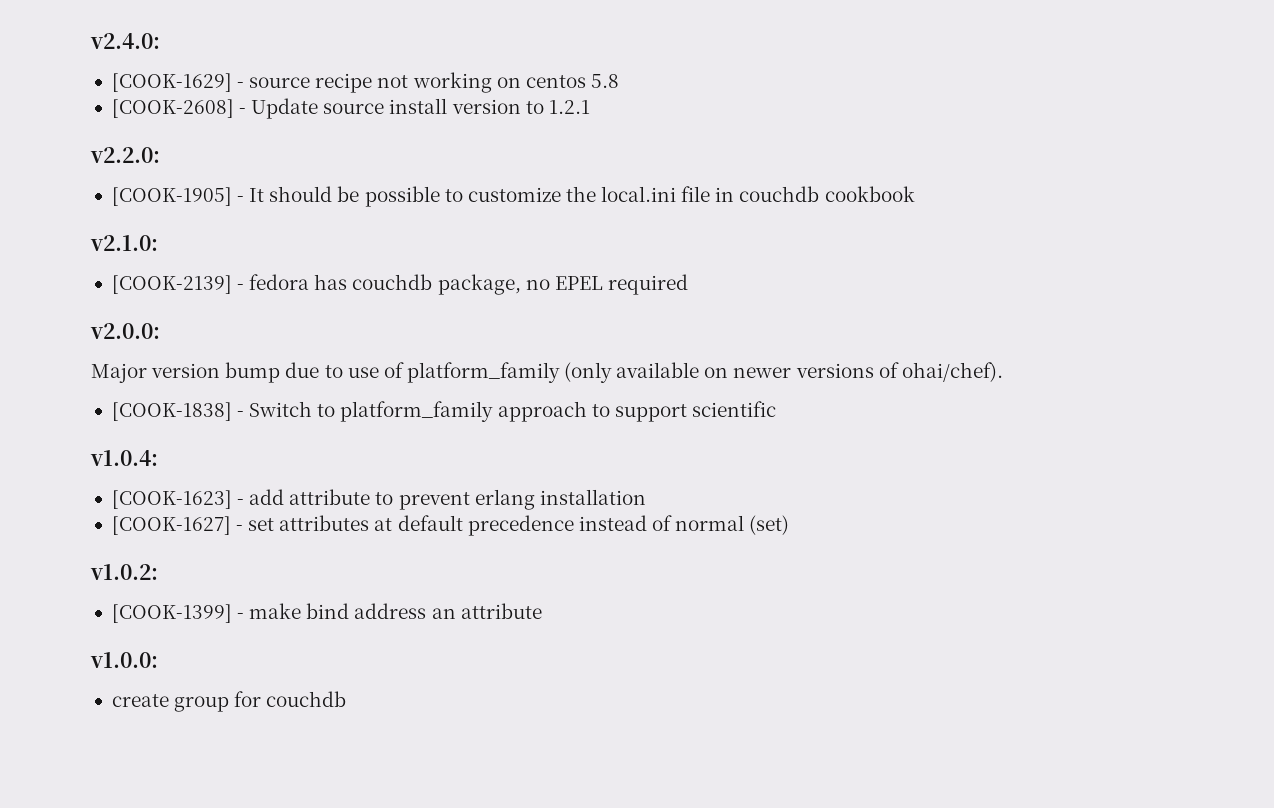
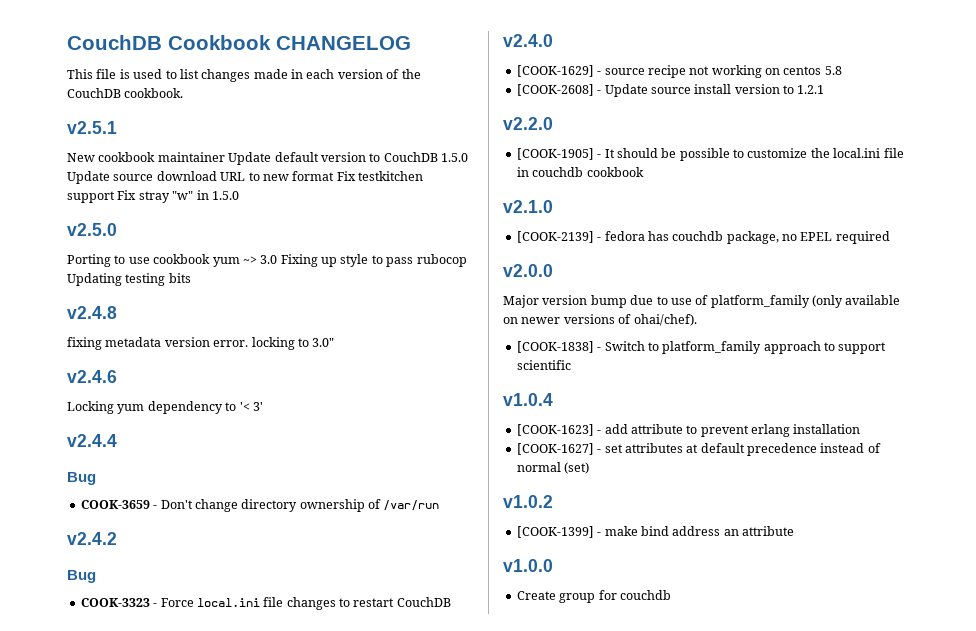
- v2.4.0:
+ CouchDB Cookbook CHANGELOG
+ This file is used to list changes made in each version of the CouchDB cookbook.
+ v2.5.1
+ New cookbook maintainer Update default version to CouchDB 1.5.0 Update source download URL to new format Fix testkitchen support Fix stray "w" in 1.5.0
+ v2.5.0
+ Porting to use cookbook yum ~> 3.0 Fixing up style to pass rubocop Updating testing bits
+ v2.4.8
+ fixing metadata version error. locking to 3.0"
+ v2.4.6
+ Locking yum dependency to '< 3'
+ v2.4.4
+ Bug
+ COOK-3659 - Don't change directory ownership of /var/run
+ v2.4.2
+ Bug
+ COOK-3323 - Force local.ini file changes to restart CouchDB
+ v2.4.0
- v2.2.0:
+ v2.2.0
- v2.1.0:
+ v2.1.0
- v2.0.0:
+ v2.0.0
- v1.0.4:
+ v1.0.4
- v1.0.2:
+ v1.0.2
- v1.0.0:
- create group for couchdb
+ v1.0.0
+ Create group for couchdb

